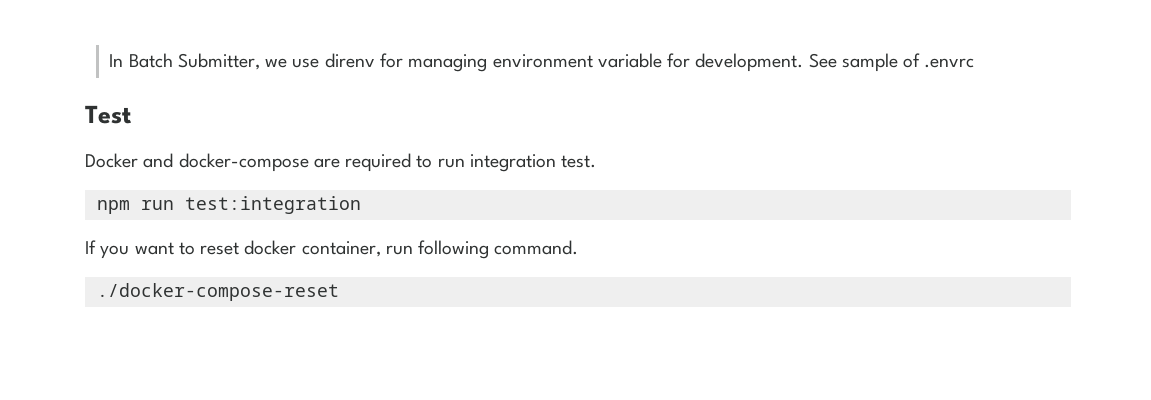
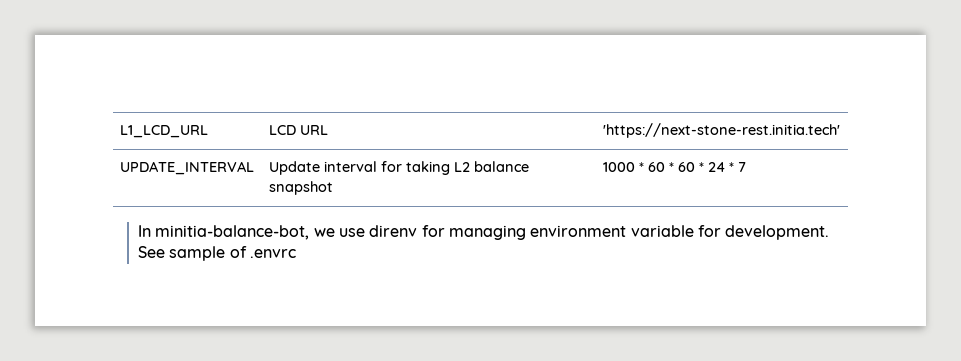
- In Batch Submitter, we use direnv for managing environment variable for development.
+ L1_LCD_URL | LCD URL | 'https://next-stone-rest.initia.tech'
+ UPDATE_INTERVAL | Update interval for taking L2 balance snapshot | 1000 * 60 * 60 * 24 * 7
+ In minitia-balance-bot, we use direnv for managing environment variable for development.
- Test
- Docker and docker-compose are required to run integration test.
- npm run test:integration
- If you want to reset docker container, run following command.
- ./docker-compose-reset

